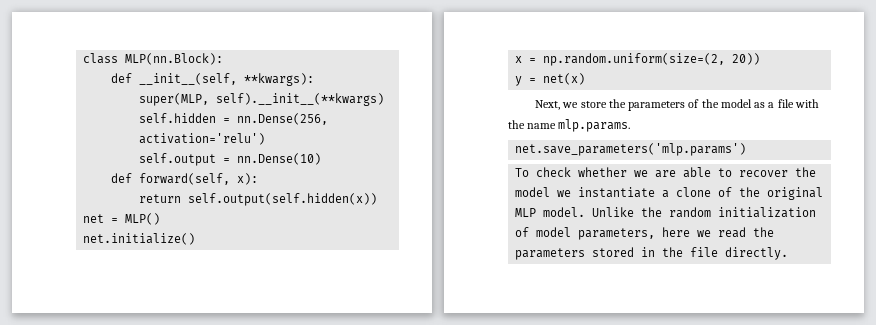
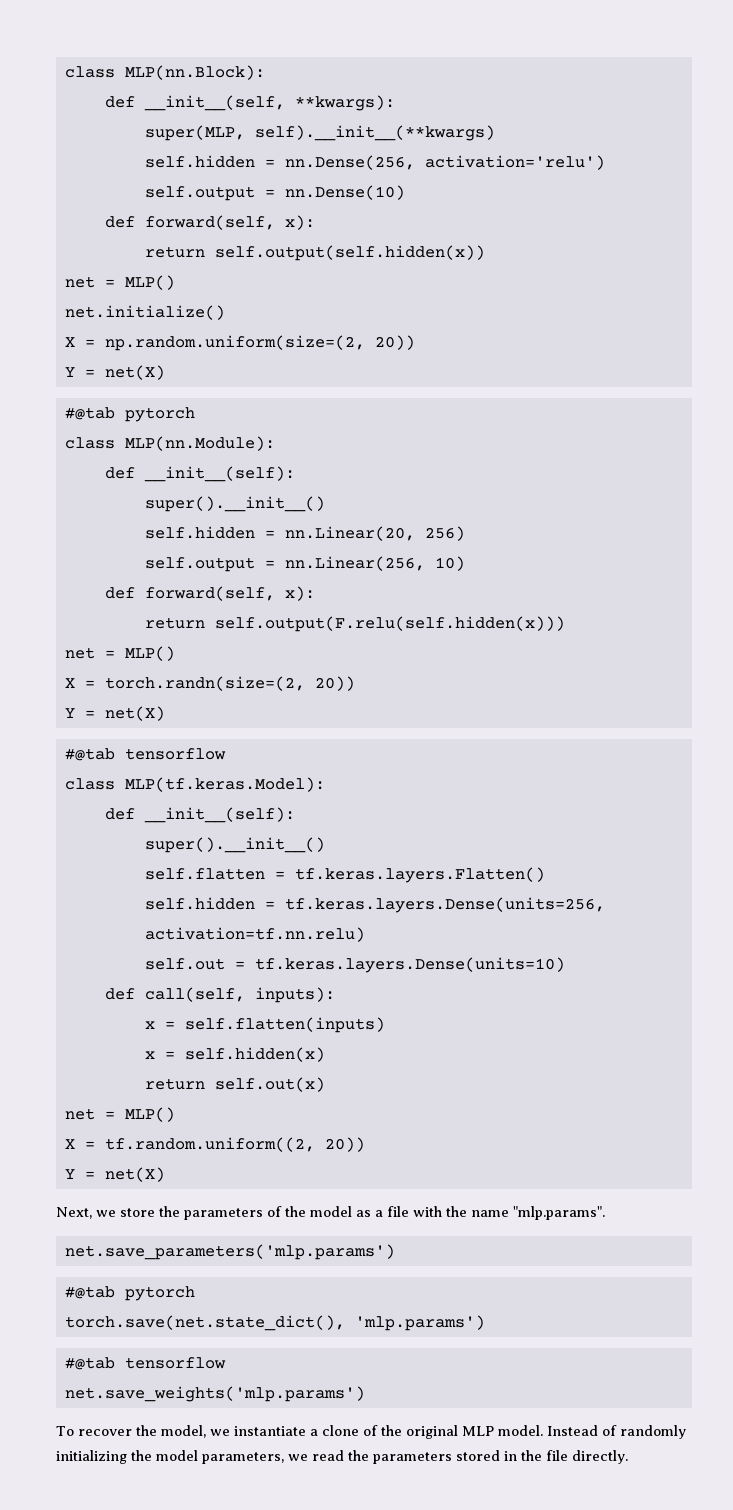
- x = np.random.uniform(size=(2, 20))
- y = net(x)
+ X = np.random.uniform(size=(2, 20))
+ Y = net(X)
+ #@tab pytorch
+ class MLP(nn.Module):
+ def __init__(self):
+ super().__init__()
+ self.hidden = nn.Linear(20, 256)
+ self.output = nn.Linear(256, 10)
+ def forward(self, x):
+ return self.output(F.relu(self.hidden(x)))
+ net = MLP()
+ X = torch.randn(size=(2, 20))
+ Y = net(X)
+ #@tab tensorflow
+ class MLP(tf.keras.Model):
+ def __init__(self):
+ super().__init__()
+ self.flatten = tf.keras.layers.Flatten()
+ self.hidden = tf.keras.layers.Dense(units=256, activation=tf.nn.relu)
+ self.out = tf.keras.layers.Dense(units=10)
+ def call(self, inputs):
+ x = self.flatten(inputs)
+ x = self.hidden(x)
+ return self.out(x)
+ net = MLP()
+ X = tf.random.uniform((2, 20))
+ Y = net(X)
- Next, we store the parameters of the model as a file with the name mlp.params.
+ Next, we store the parameters of the model as a file with the name "mlp.params".
  net.save_parameters('mlp.params')
- To check whether we are able to recover the model we instantiate a clone of the original MLP model.
+ #@tab pytorch
+ torch.save(net.state_dict(), 'mlp.params')
+ #@tab tensorflow
+ net.save_weights('mlp.params')
+ To recover the model, we instantiate a clone of the original MLP model.
- Unlike the random initialization of model parameters, here we read the parameters stored in the file directly.
+ Instead of randomly initializing the model parameters, we read the parameters stored in the file directly.

